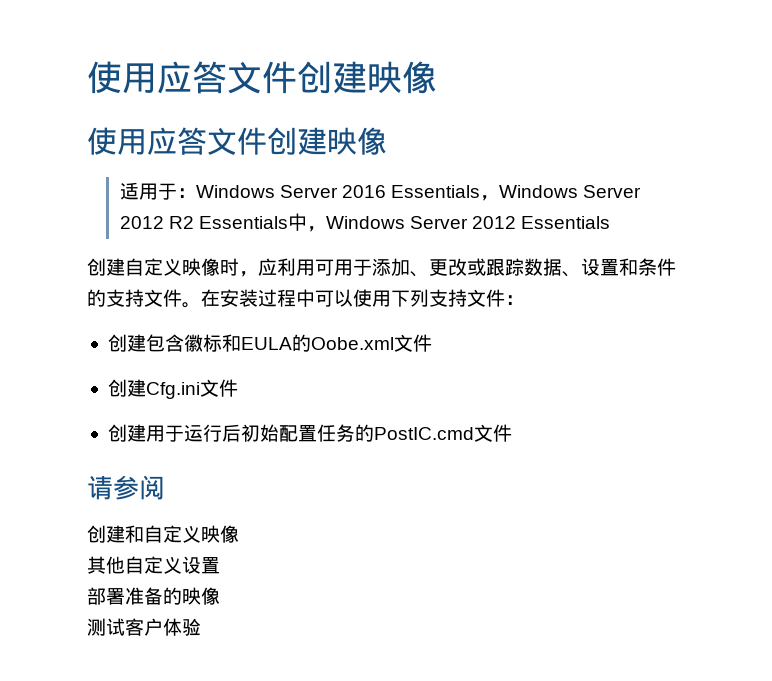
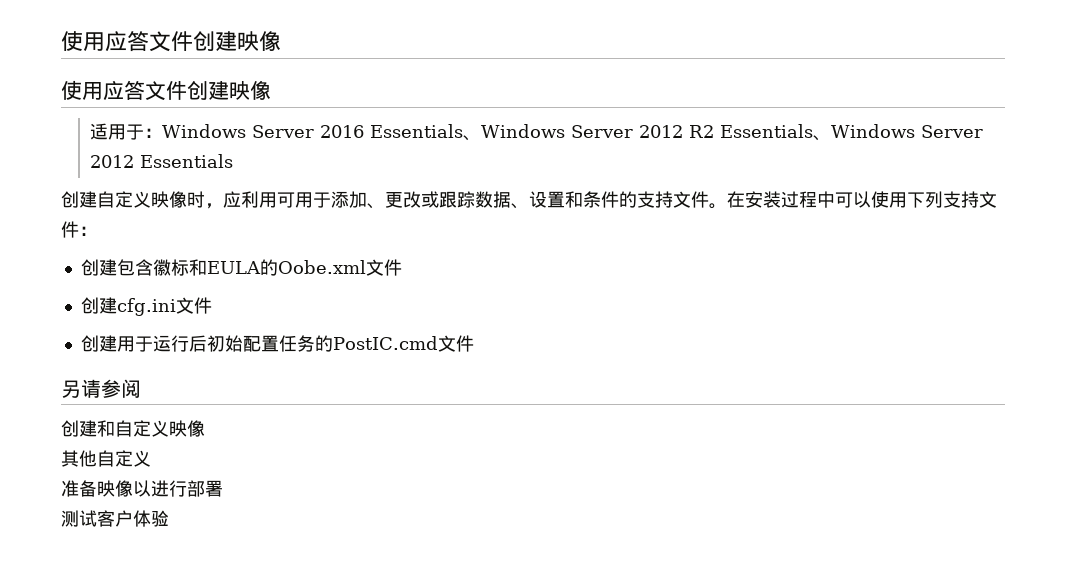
- 适用于：Windows Server 2016 Essentials，Windows Server 2012 R2 Essentials中，Windows Server 2012 Essentials
+ 适用于：Windows Server 2016 Essentials、Windows Server 2012 R2 Essentials、Windows Server 2012 Essentials
- 创建Cfg.ini文件
+ 创建cfg.ini文件
- 请参阅
+ 另请参阅
- 其他自定义设置
- 部署准备的映像
+ 其他自定义
+ 准备映像以进行部署

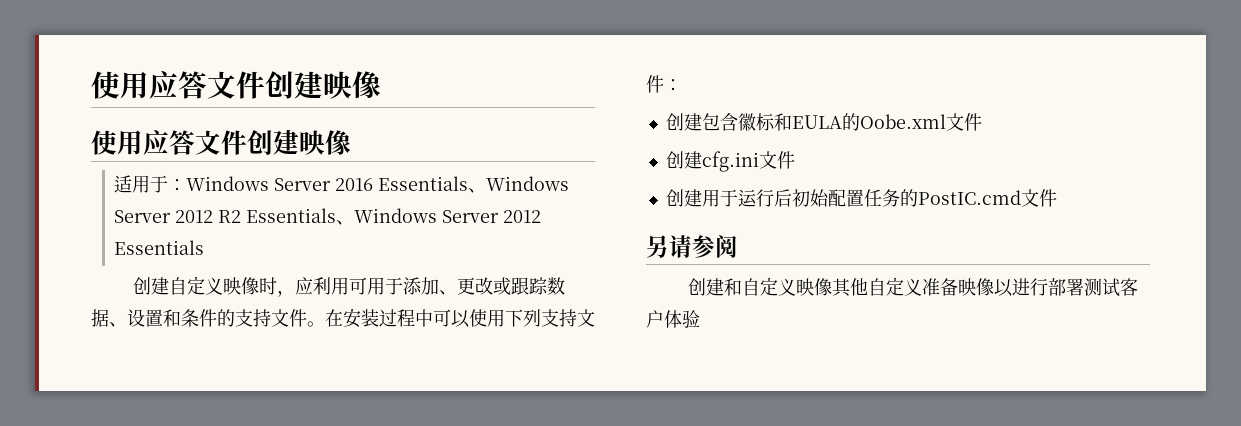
- 创建和自定义映像
- 其他自定义
- 准备映像以进行部署
- 测试客户体验
+ 创建和自定义映像其他自定义准备映像以进行部署测试客户体验

